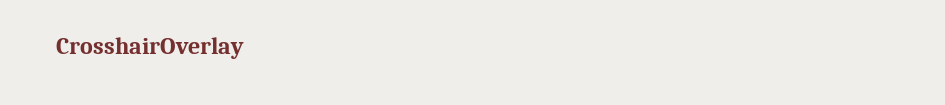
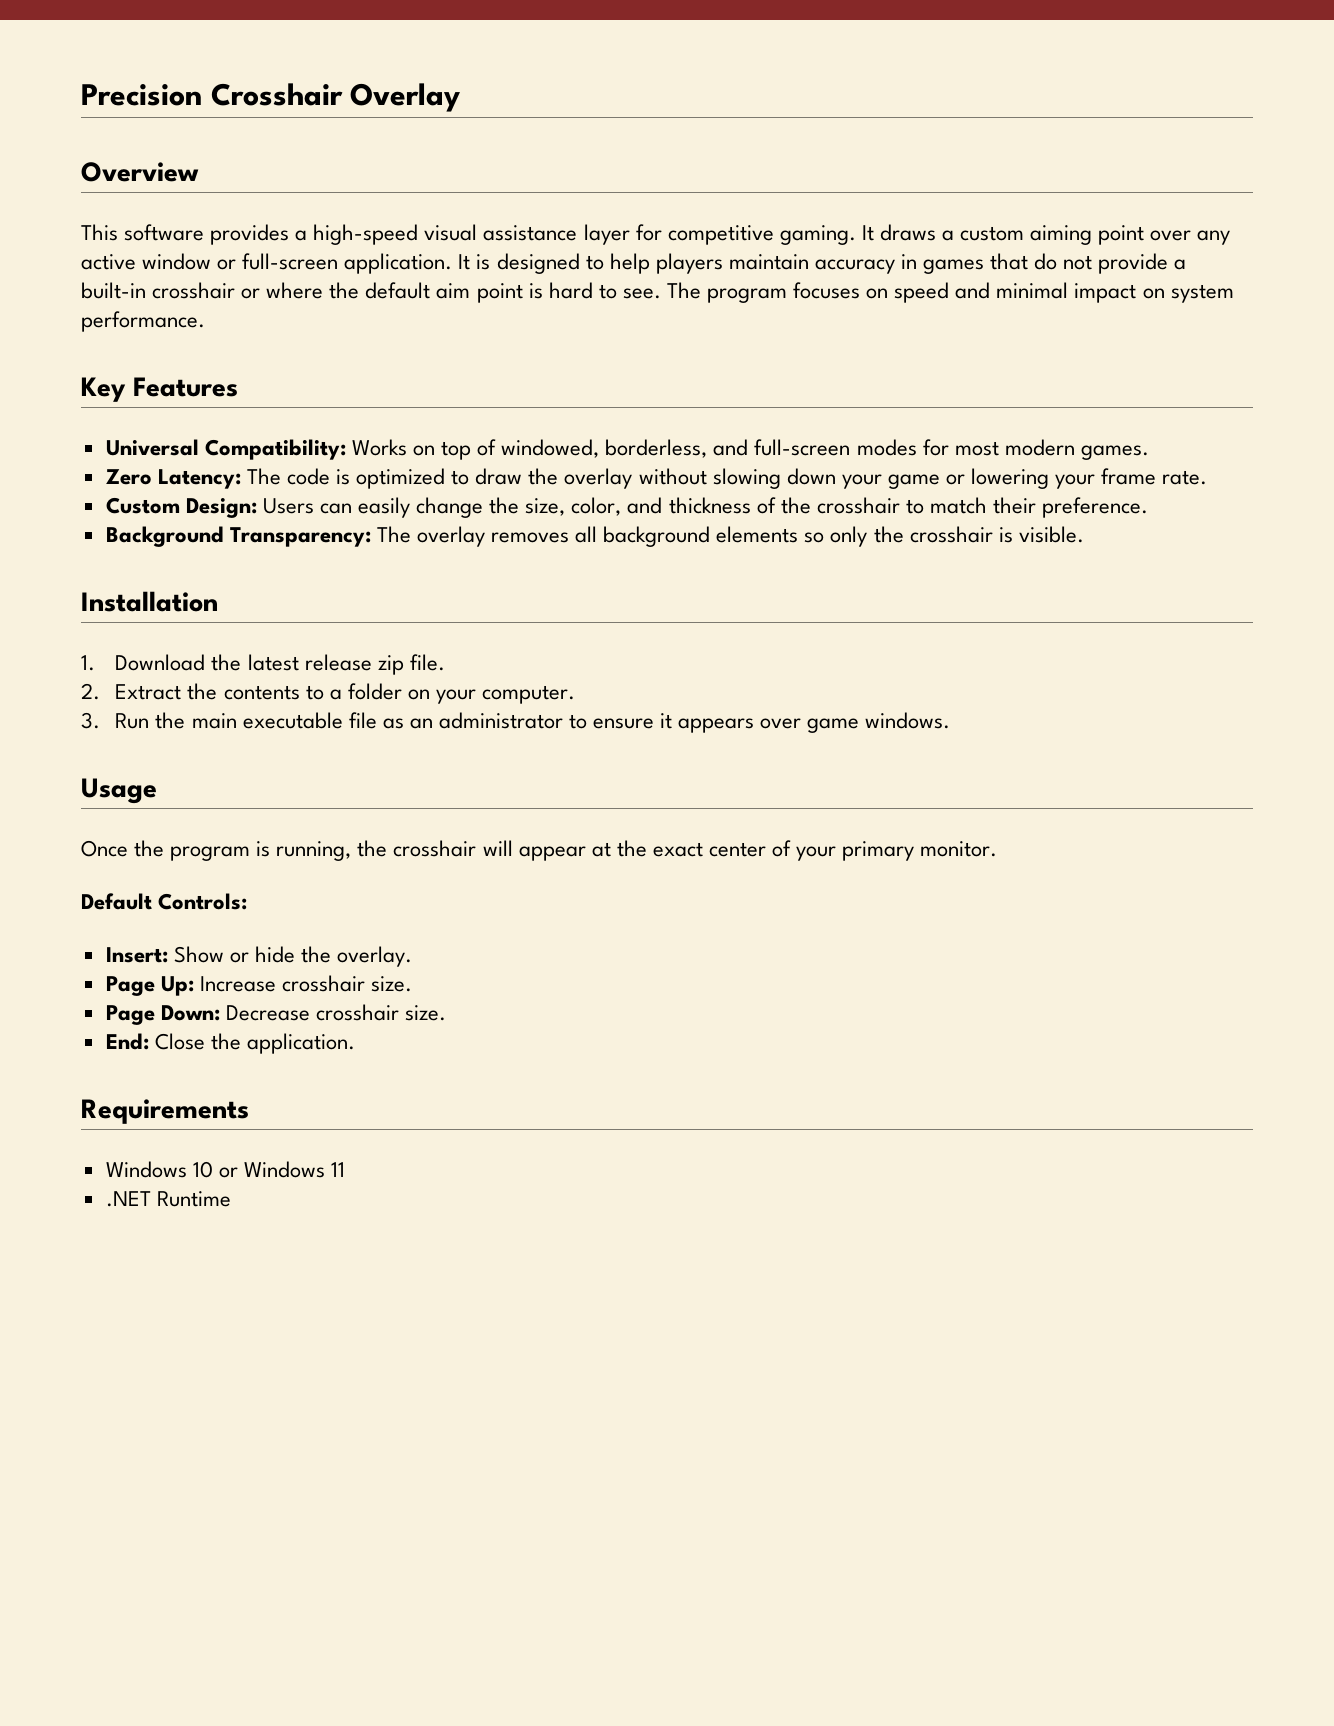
- CrosshairOverlay
+ Precision Crosshair Overlay
+ Overview
+ This software provides a high-speed visual assistance layer for competitive gaming. It draws a custom aiming point over any active window or full-screen application. It is designed to help players maintain accuracy in games that do not provide a built-in crosshair or where the default aim point is hard to see. The program focuses on speed and minimal impact on system performance.
+ Key Features
+ Universal Compatibility: Works on top of windowed, borderless, and full-screen modes for most modern games.
+ Zero Latency: The code is optimized to draw the overlay without slowing down your game or lowering your frame rate.
+ Custom Design: Users can easily change the size, color, and thickness of the crosshair to match their preference.
+ Background Transparency: The overlay removes all background elements so only the crosshair is visible.
+ Installation
+ 1. Download the latest release zip file.
+ 2. Extract the contents to a folder on your computer.
+ 3. Run the main executable file as an administrator to ensure it appears over game windows.
+ Usage
+ Once the program is running, the crosshair will appear at the exact center of your primary monitor.
+ Default Controls:
+ Insert: Show or hide the overlay.
+ Page Up: Increase crosshair size.
+ Page Down: Decrease crosshair size.
+ End: Close the application.
+ Requirements
+ Windows 10 or Windows 11
+ .NET Runtime

